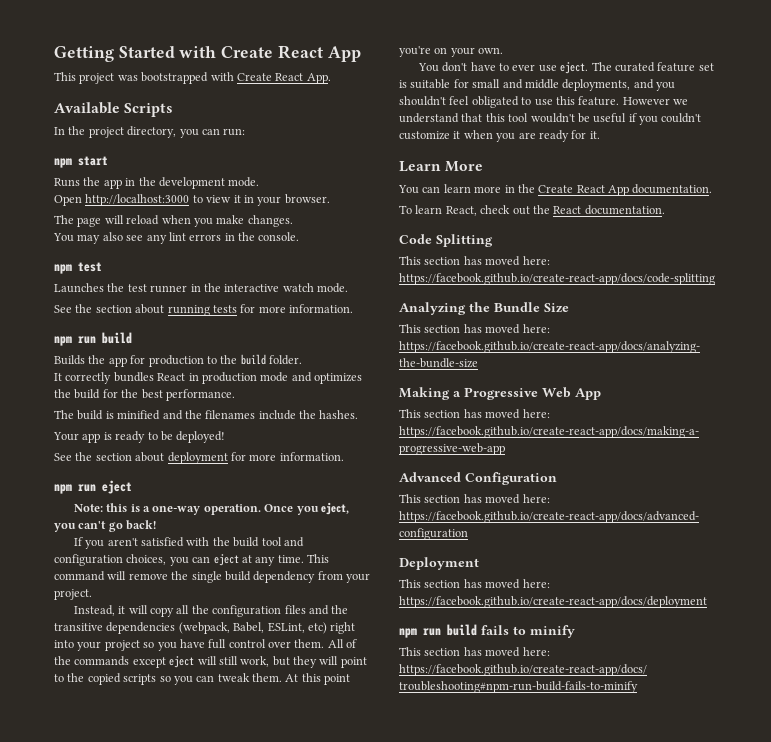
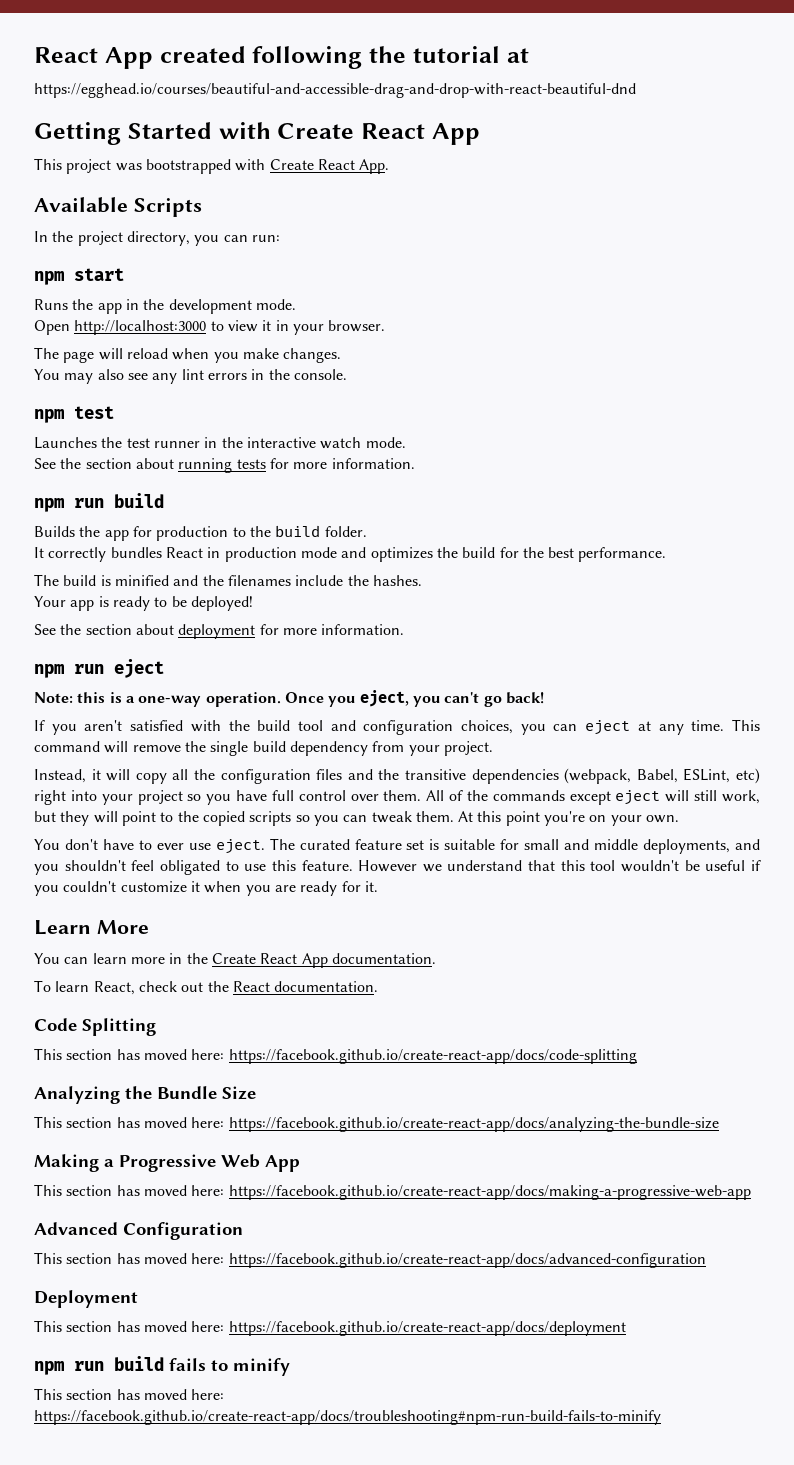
+ React App created following the tutorial at
+ https://egghead.io/courses/beautiful-and-accessible-drag-and-drop-with-react-beautiful-dnd

